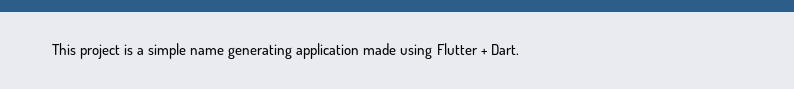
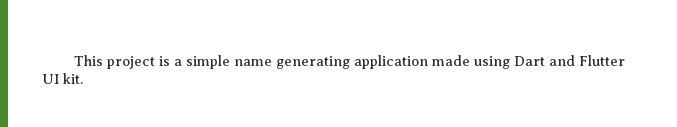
- This project is a simple name generating application made using Flutter + Dart.
+ This project is a simple name generating application made using Dart and Flutter UI kit.

